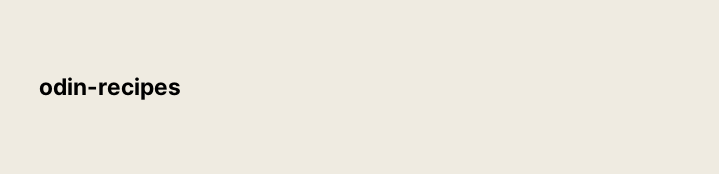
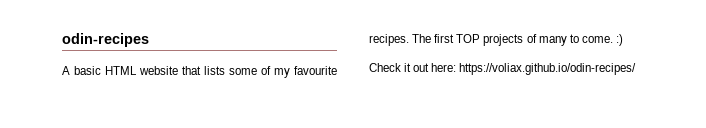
+ A basic HTML website that lists some of my favourite recipes. The first TOP projects of many to come. :)
+ Check it out here: https://voliax.github.io/odin-recipes/

